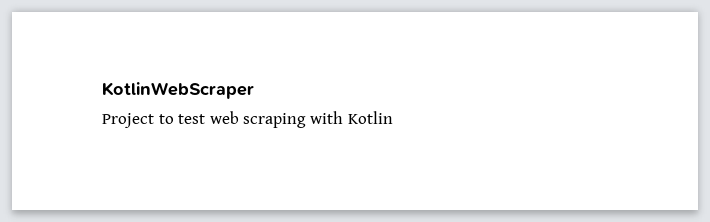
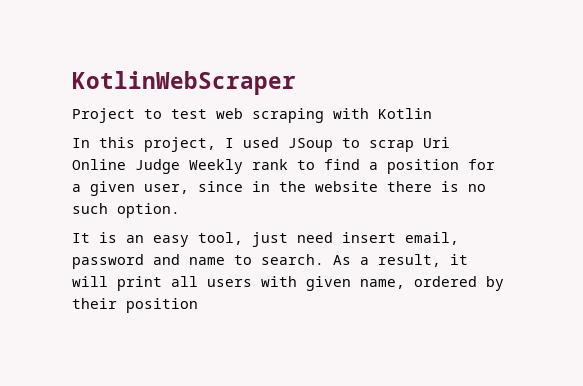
+ In this project, I used JSoup to scrap Uri Online Judge Weekly rank to find a position for a given user, since in the website there is no such option.
+ It is an easy tool, just need insert email, password and name to search. As a result, it will print all users with given name, ordered by their position

